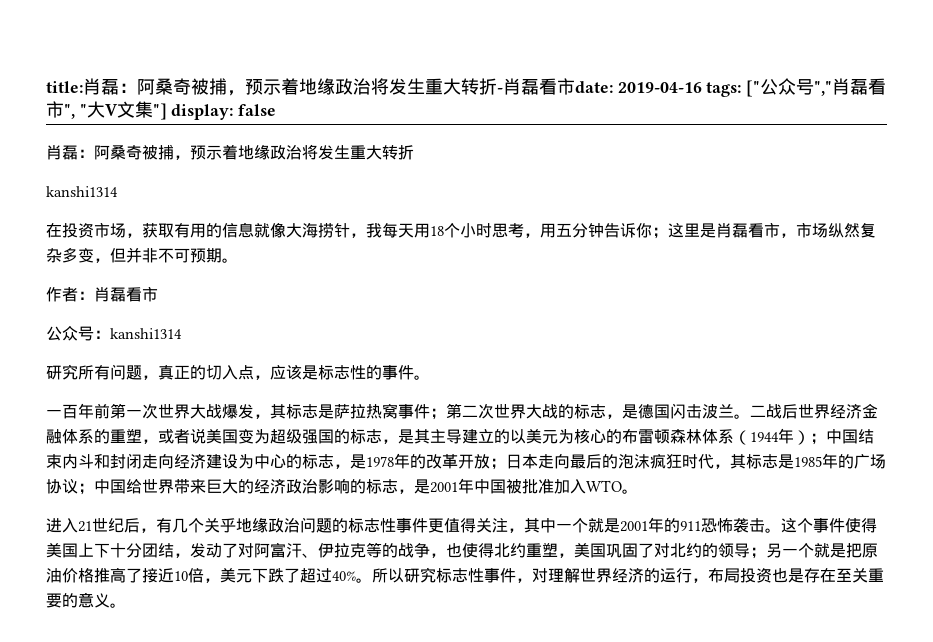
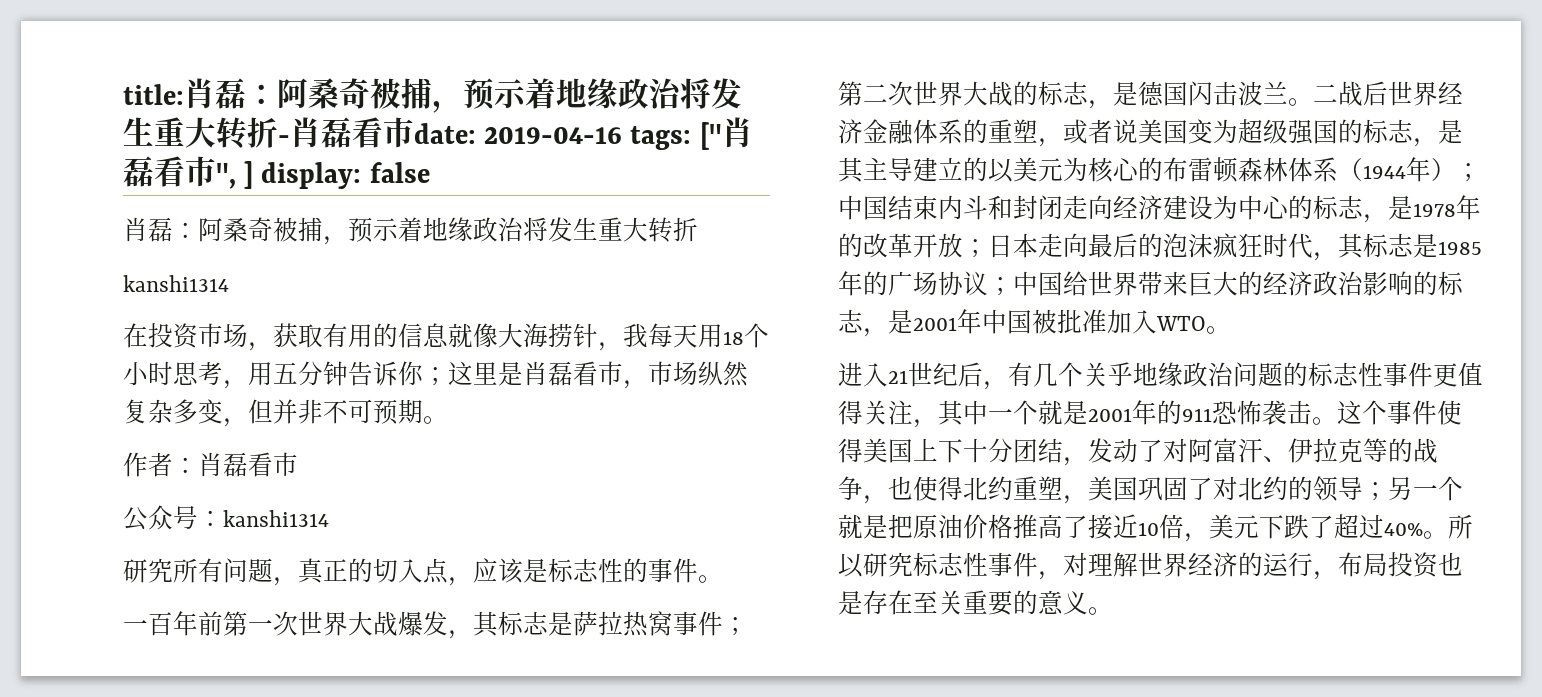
- title:肖磊：阿桑奇被捕，预示着地缘政治将发生重大转折-肖磊看市date: 2019-04-16 tags: ["公众号","肖磊看市", "大V文集"] display: false
+ title:肖磊：阿桑奇被捕，预示着地缘政治将发生重大转折-肖磊看市date: 2019-04-16 tags: ["肖磊看市", ] display: false

